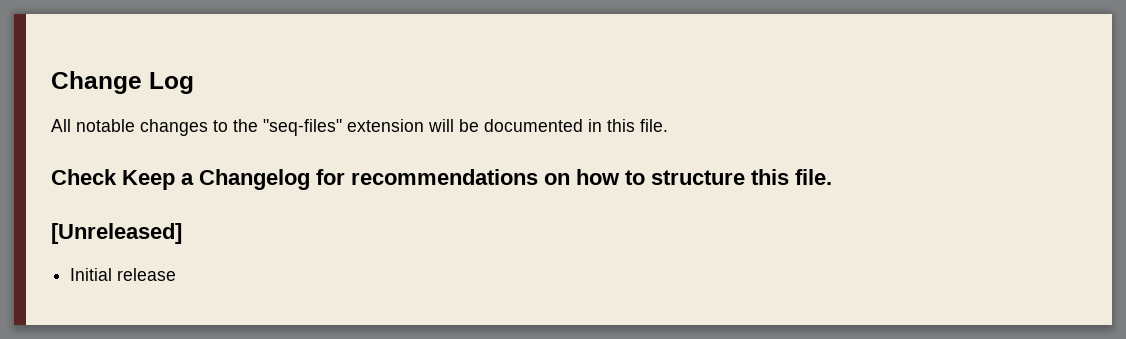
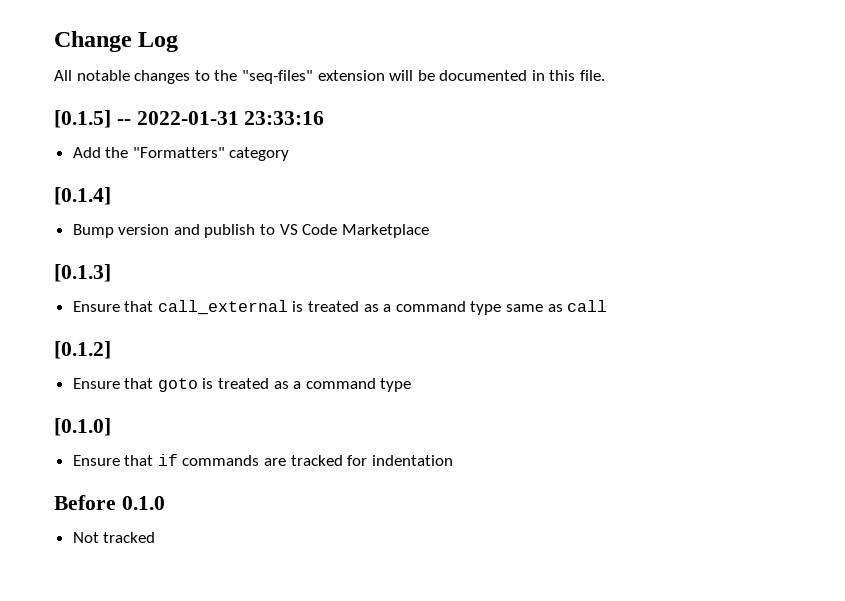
- Check Keep a Changelog for recommendations on how to structure this file.
- [Unreleased]
- Initial release
+ [0.1.5] -- 2022-01-31 23:33:16
+ Add the "Formatters" category
+ [0.1.4]
+ Bump version and publish to VS Code Marketplace
+ [0.1.3]
+ Ensure that call_external is treated as a command type same as call
+ [0.1.2]
+ Ensure that goto is treated as a command type
+ [0.1.0]
+ Ensure that if commands are tracked for indentation
+ Before 0.1.0
+ Not tracked

